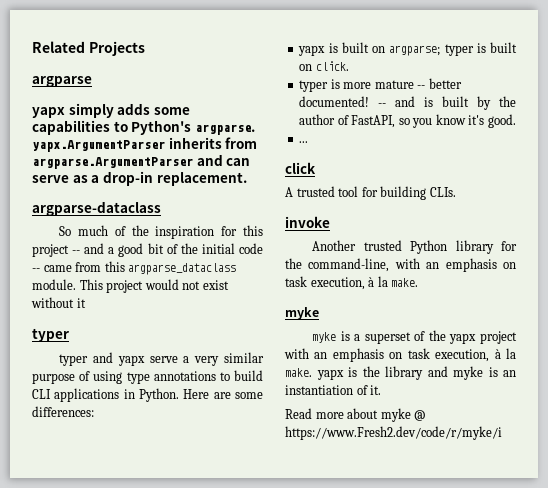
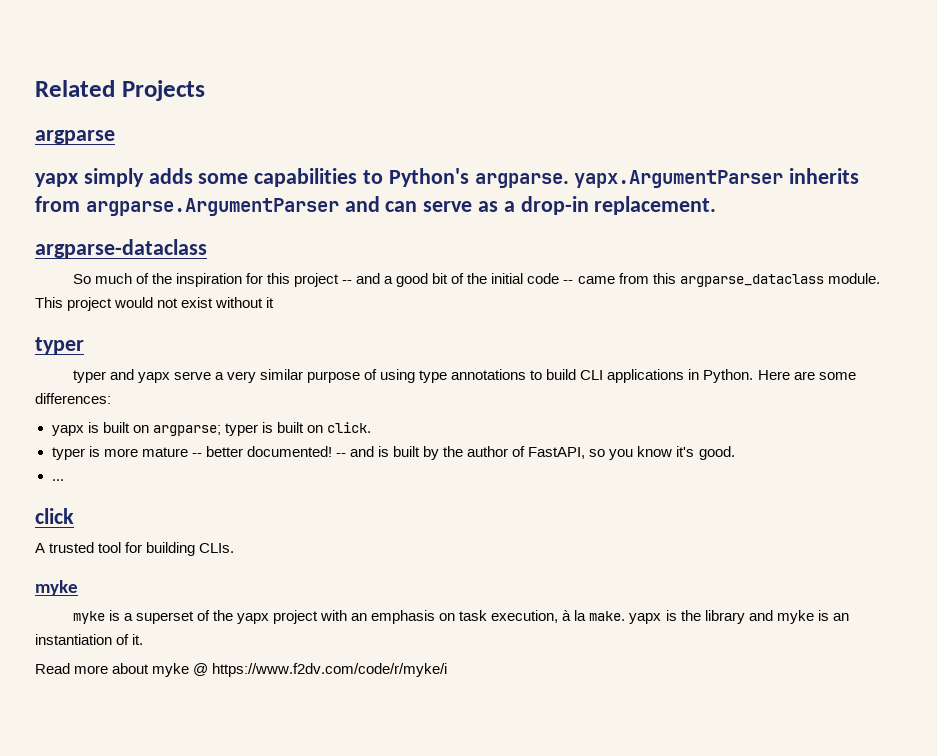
- invoke
- Another trusted Python library for the command-line, with an emphasis on task execution, à la make.
- Read more about myke @ https://www.Fresh2.dev/code/r/myke/i
+ Read more about myke @ https://www.f2dv.com/code/r/myke/i

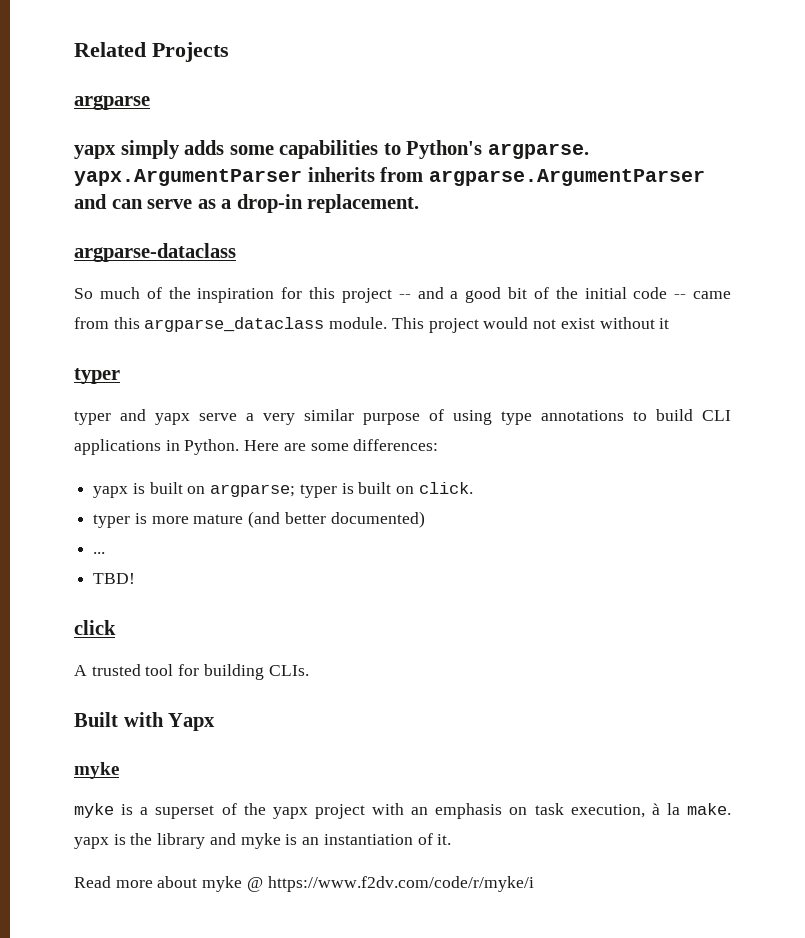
- typer is more mature -- better documented! -- and is built by the author of FastAPI, so you know it's good.
+ typer is more mature (and better documented)
+ TBD!
+ Built with Yapx

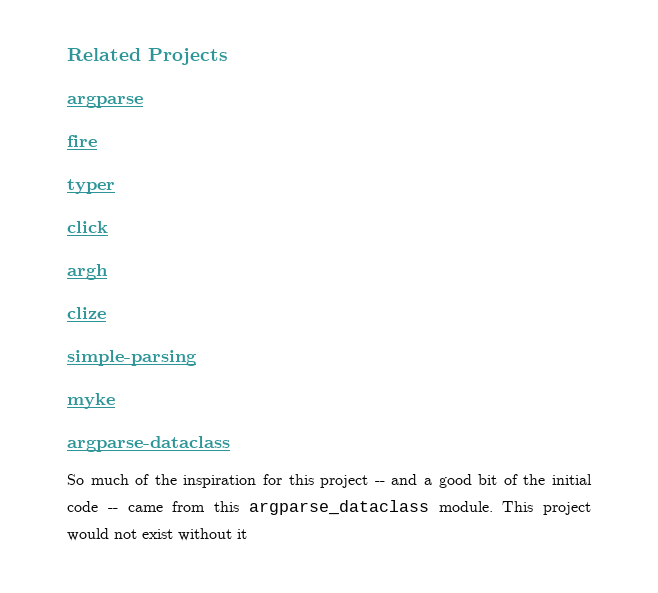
- yapx simply adds some capabilities to Python's argparse. yapx.ArgumentParser inherits from argparse.ArgumentParser and can serve as a drop-in replacement.
+ fire
+ typer
+ click
+ argh
+ clize
+ simple-parsing
+ myke
  This project would not exist without it
- typer
- typer and yapx serve a very similar purpose of using type annotations to build CLI applications in Python. Here are some differences:
- yapx is built on argparse; typer is built on click.
- typer is more mature (and better documented)
- ...
- TBD!
- click
- A trusted tool for building CLIs.
- Built with Yapx
- myke
- myke is a superset of the yapx project with an emphasis on task execution, à la make. yapx is the library and myke is an instantiation of it.
- Read more about myke @ https://www.f2dv.com/code/r/myke/i

